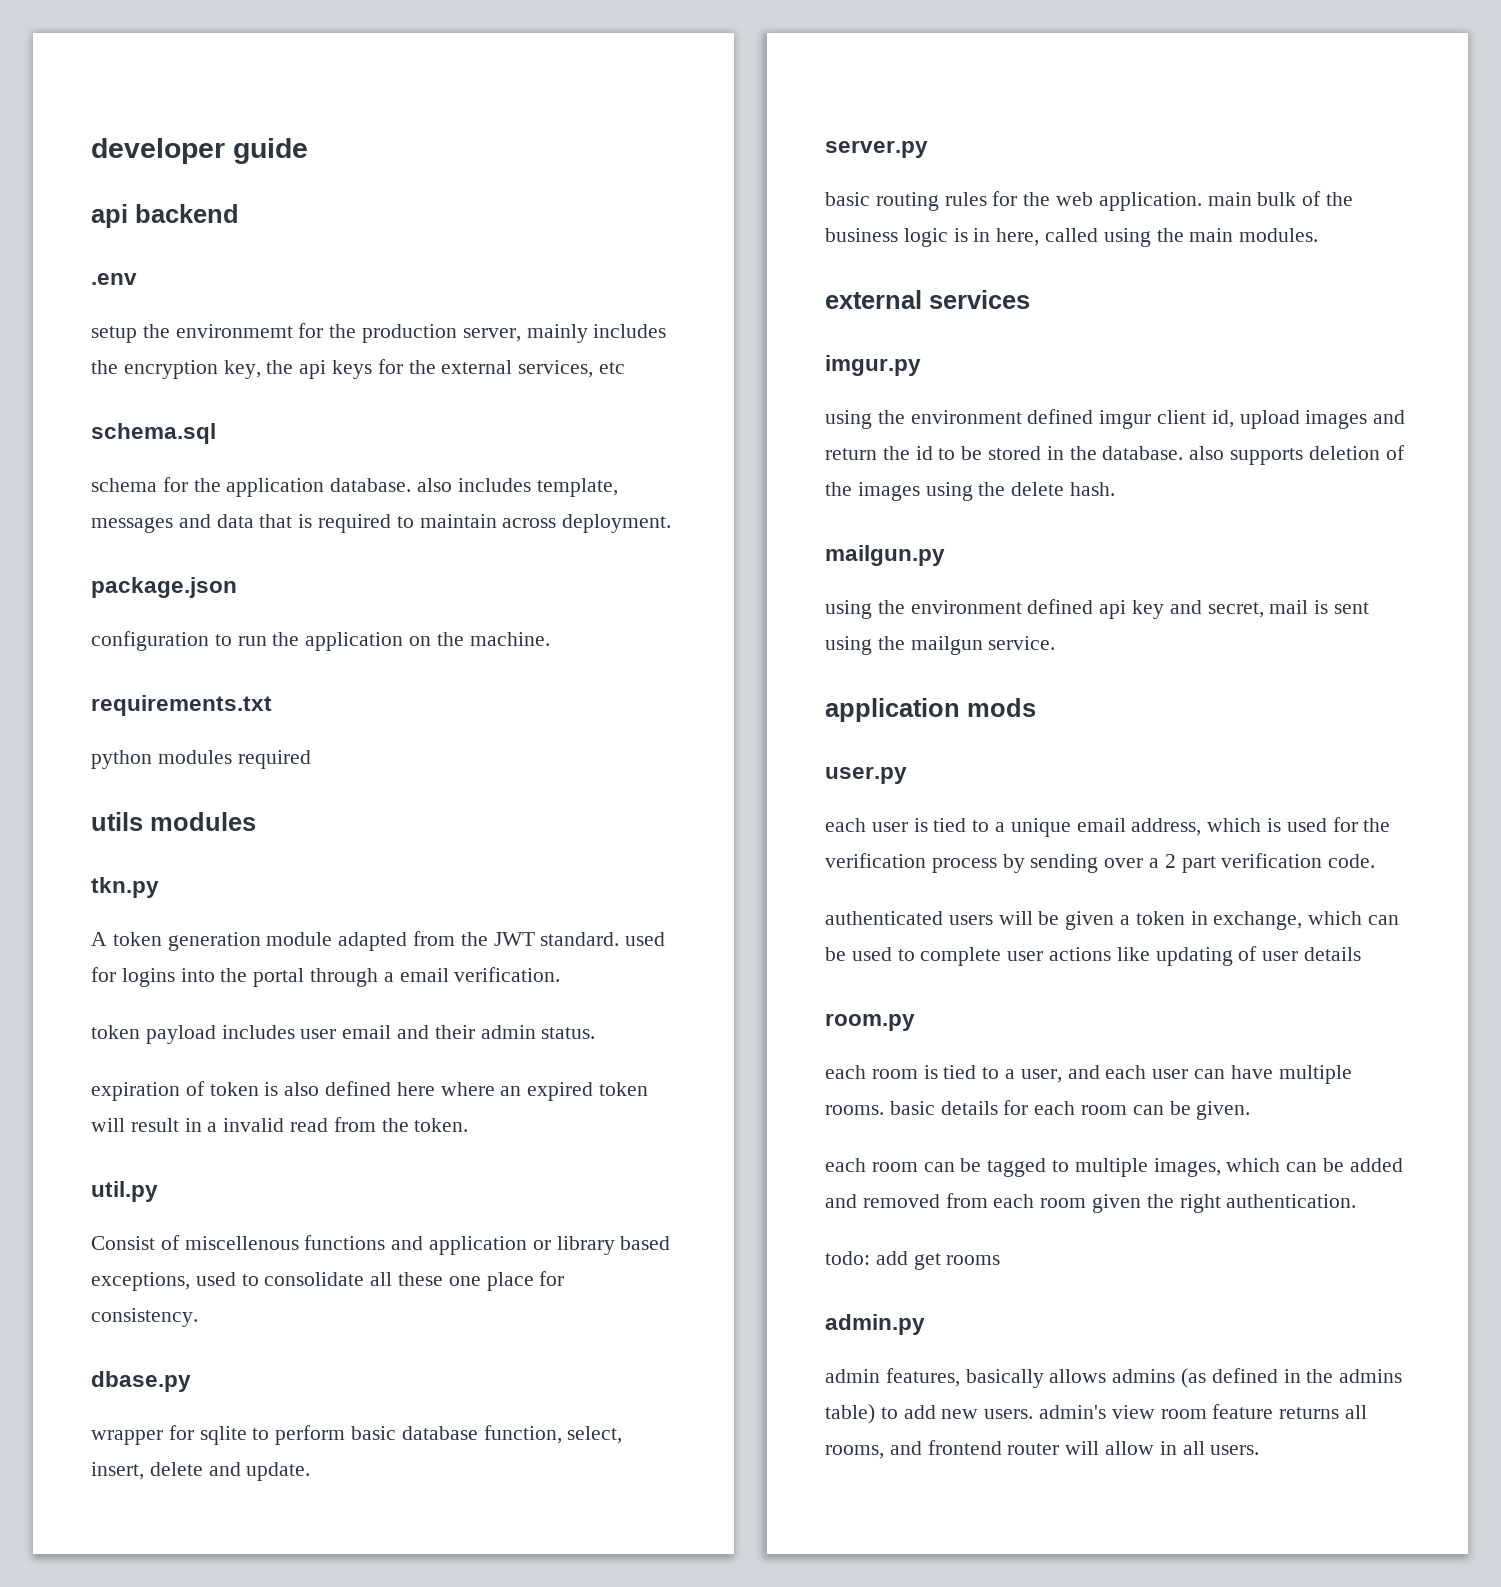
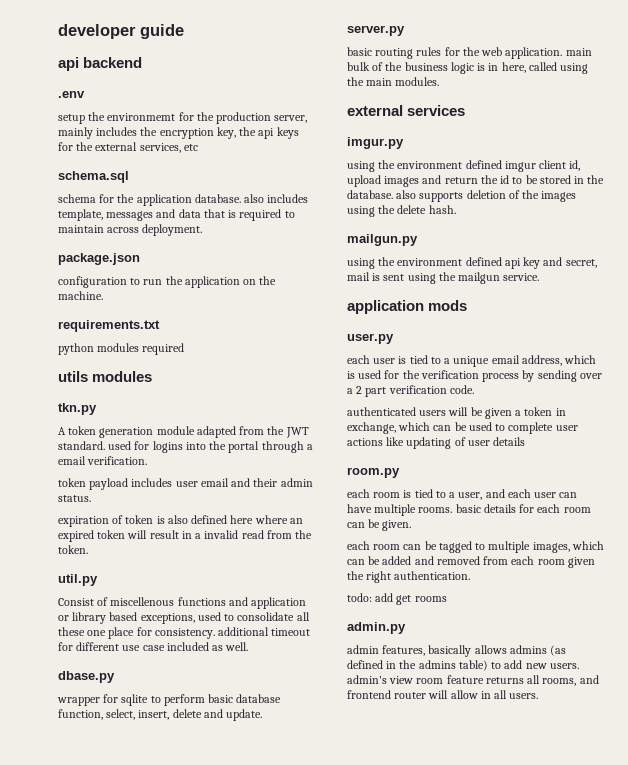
- Consist of miscellenous functions and application or library based exceptions, used to consolidate all these one place for consistency.
+ Consist of miscellenous functions and application or library based exceptions, used to consolidate all these one place for consistency. additional timeout for different use case included as well.

